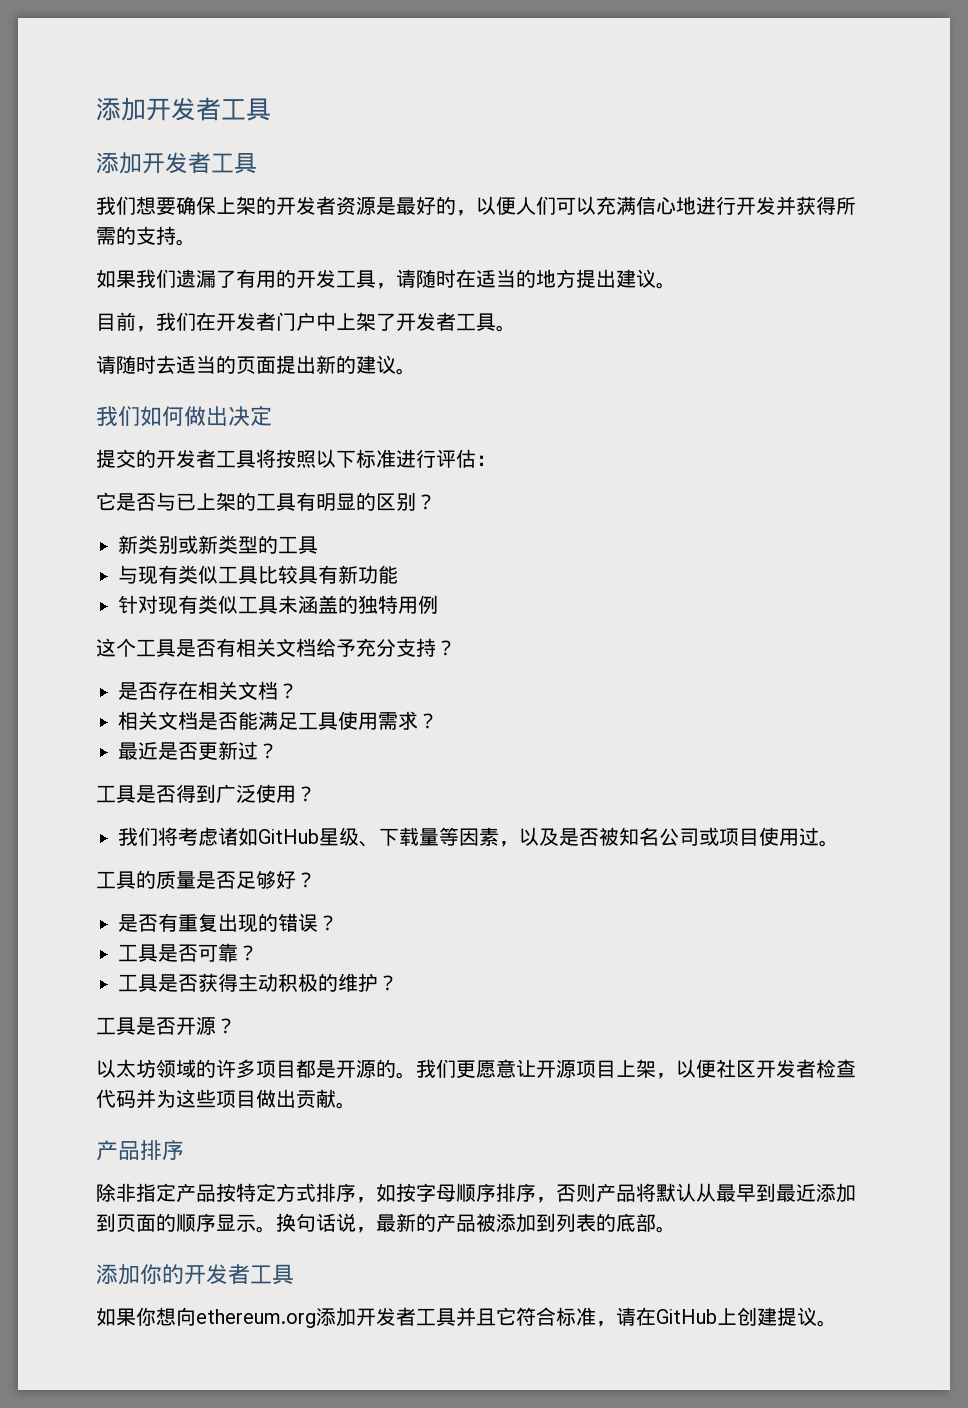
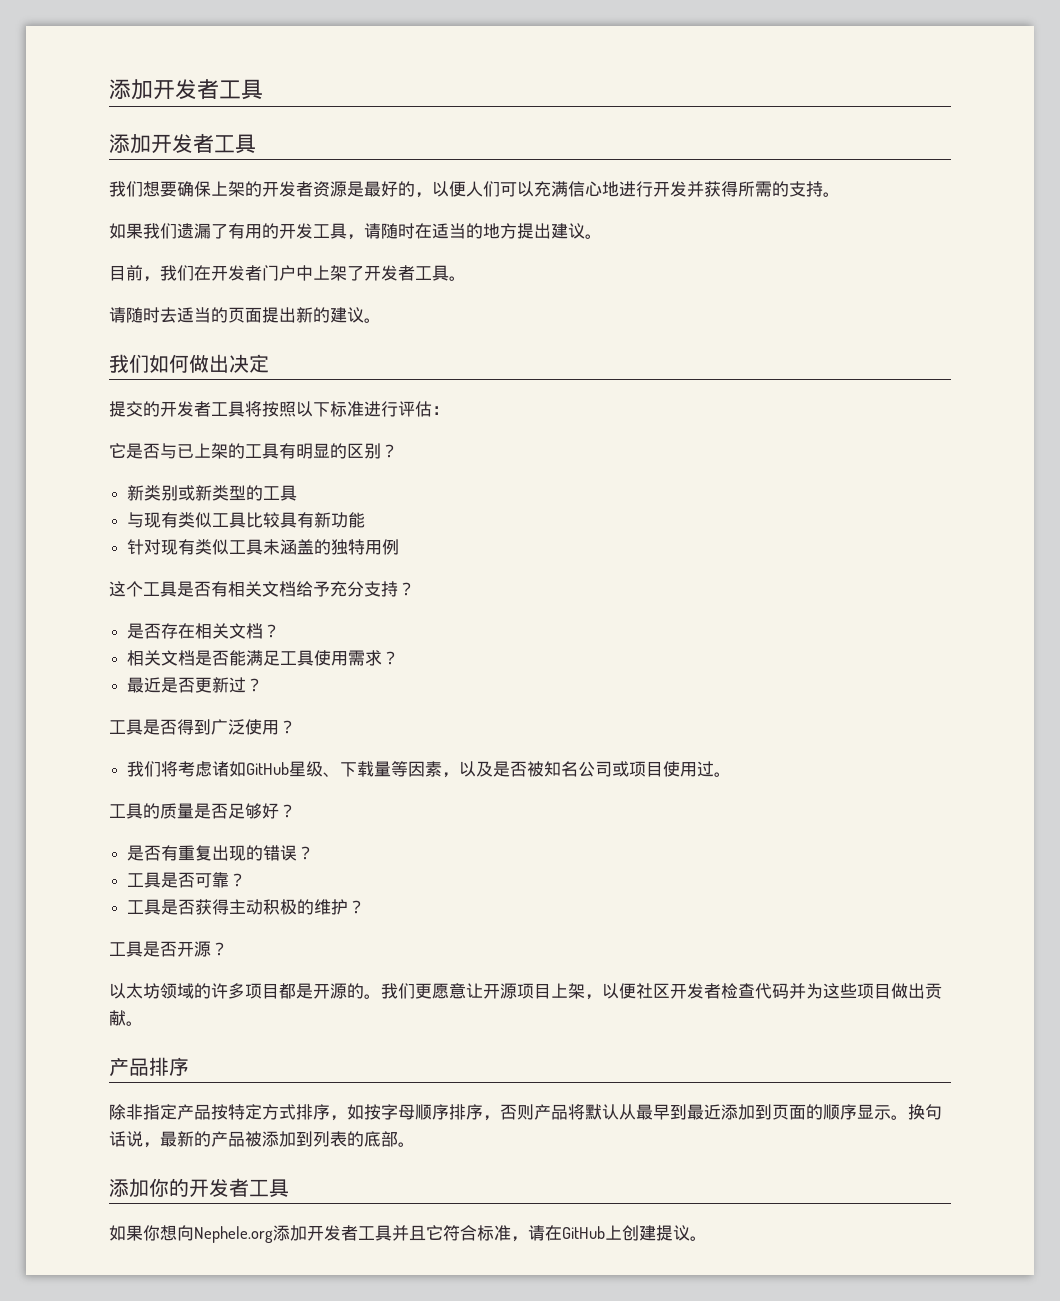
- 如果你想向ethereum.org添加开发者工具并且它符合标准，请在GitHub上创建提议。
+ 如果你想向Nephele.org添加开发者工具并且它符合标准，请在GitHub上创建提议。

